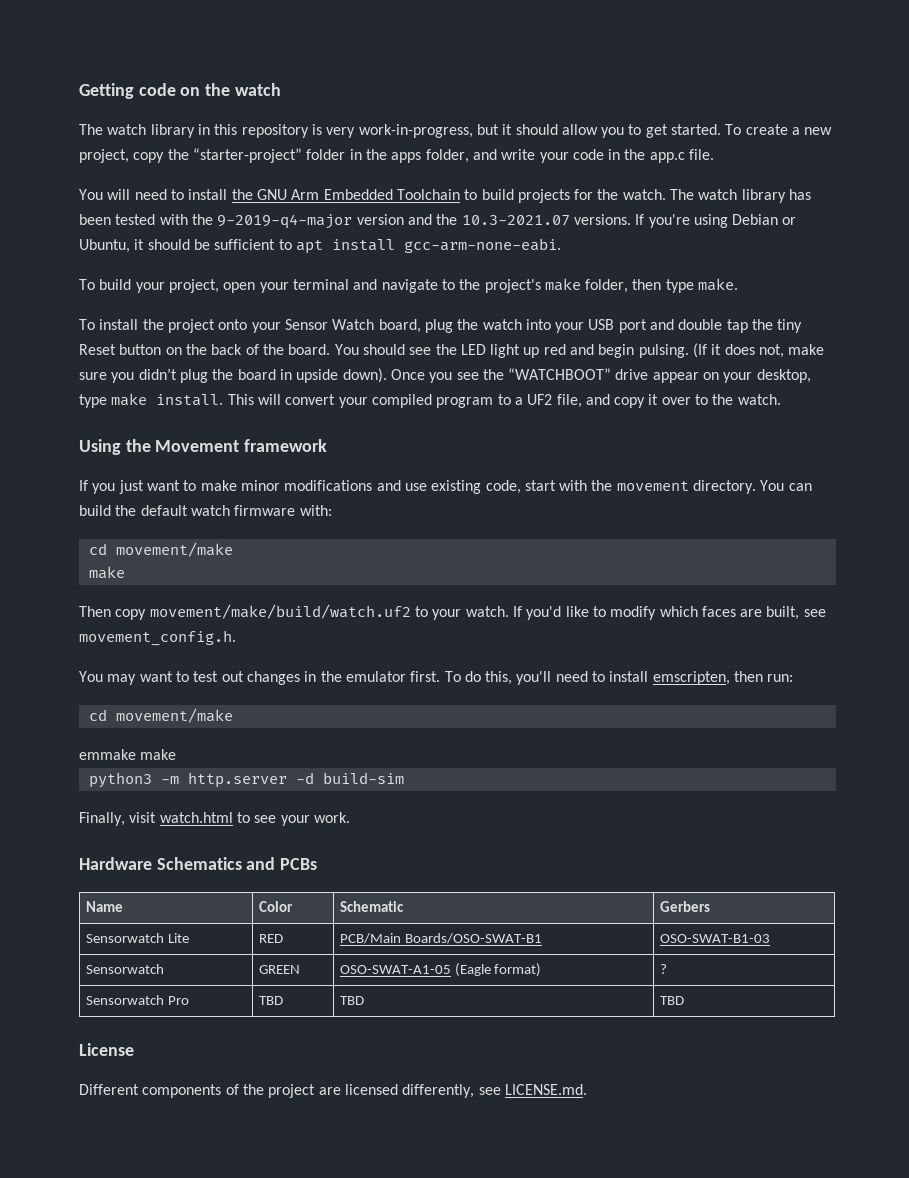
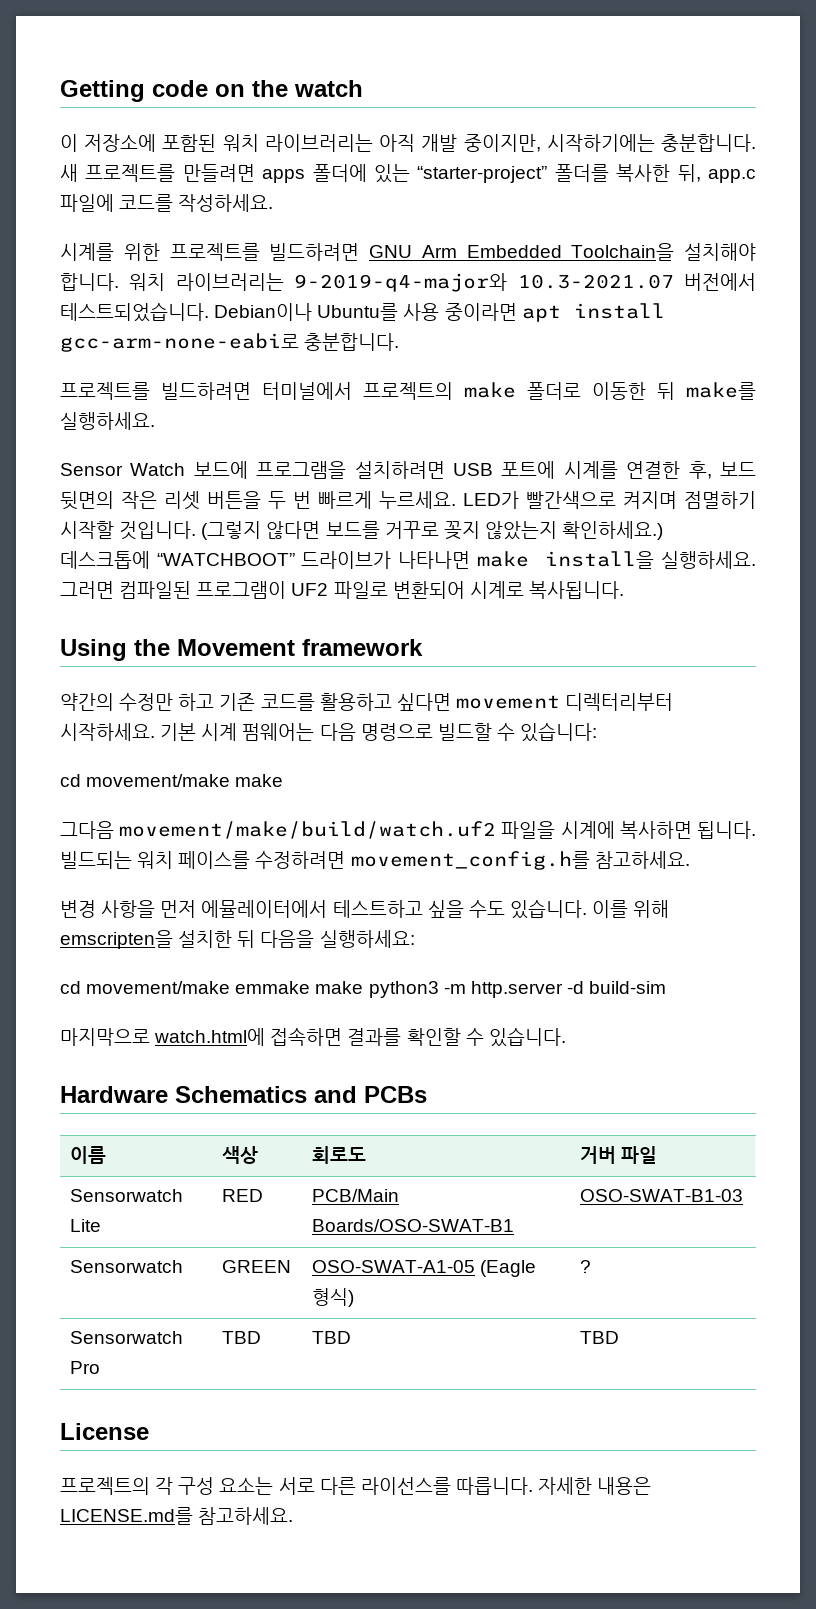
- The watch library in this repository is very work-in-progress, but it should allow you to get started. To create a new project, copy the “starter-project” folder in the apps folder, and write your code in the app.c file.
- You will need to install the GNU Arm Embedded Toolchain to build projects for the watch. The watch library has been tested with the 9-2019-q4-major version and the 10.3-2021.07 versions. If you're using Debian or Ubuntu, it should be sufficient to apt install gcc-arm-none-eabi.
- To build your project, open your terminal and navigate to the project's make folder, then type make.
- To install the project onto your Sensor Watch board, plug the watch into your USB port and double tap the tiny Reset button on the back of the board. You should see the LED light up red and begin pulsing. (If it does not, make sure you didn’t plug the board in upside down). Once you see the “WATCHBOOT” drive appear on your desktop, type make install. This will convert your compiled program to a UF2 file, and copy it over to the watch.
+ 이 저장소에 포함된 워치 라이브러리는 아직 개발 중이지만, 시작하기에는 충분합니다. 새 프로젝트를 만들려면 apps 폴더에 있는 “starter-project” 폴더를 복사한 뒤, app.c 파일에 코드를 작성하세요.
+ 시계를 위한 프로젝트를 빌드하려면 GNU Arm Embedded Toolchain을 설치해야 합니다. 워치 라이브러리는 9-2019-q4-major와 10.3-2021.07 버전에서 테스트되었습니다. Debian이나 Ubuntu를 사용 중이라면 apt install gcc-arm-none-eabi로 충분합니다.
+ 프로젝트를 빌드하려면 터미널에서 프로젝트의 make 폴더로 이동한 뒤 make를 실행하세요.
+ Sensor Watch 보드에 프로그램을 설치하려면 USB 포트에 시계를 연결한 후, 보드 뒷면의 작은 리셋 버튼을 두 번 빠르게 누르세요. LED가 빨간색으로 켜지며 점멸하기 시작할 것입니다. (그렇지 않다면 보드를 거꾸로 꽂지 않았는지 확인하세요.) 데스크톱에 “WATCHBOOT” 드라이브가 나타나면 make install을 실행하세요. 그러면 컴파일된 프로그램이 UF2 파일로 변환되어 시계로 복사됩니다.
  Using the Movement framework
- If you just want to make minor modifications and use existing code, start with the movement directory. You can build the default watch firmware with:
- cd movement/make
- make
- Then copy movement/make/build/watch.uf2 to your watch. If you'd like to modify which faces are built, see movement_config.h.
- You may want to test out changes in the emulator first. To do this, you'll need to install emscripten, then run:
- cd movement/make
- emmake make
- python3 -m http.server -d build-sim
+ 약간의 수정만 하고 기존 코드를 활용하고 싶다면 movement 디렉터리부터 시작하세요. 기본 시계 펌웨어는 다음 명령으로 빌드할 수 있습니다:
+ cd movement/make make
+ 그다음 movement/make/build/watch.uf2 파일을 시계에 복사하면 됩니다. 빌드되는 워치 페이스를 수정하려면 movement_config.h를 참고하세요.
+ 변경 사항을 먼저 에뮬레이터에서 테스트하고 싶을 수도 있습니다. 이를 위해 emscripten을 설치한 뒤 다음을 실행하세요:
+ cd movement/make emmake make python3 -m http.server -d build-sim
- Finally, visit watch.html to see your work.
+ 마지막으로 watch.html에 접속하면 결과를 확인할 수 있습니다.
- Name | Color | Schematic | Gerbers
+ 이름 | 색상 | 회로도 | 거버 파일
- Sensorwatch | GREEN | OSO-SWAT-A1-05 (Eagle format) | ?
+ Sensorwatch | GREEN | OSO-SWAT-A1-05 (Eagle 형식) | ?
- Different components of the project are licensed differently, see LICENSE.md.
+ 프로젝트의 각 구성 요소는 서로 다른 라이선스를 따릅니다. 자세한 내용은 LICENSE.md를 참고하세요.

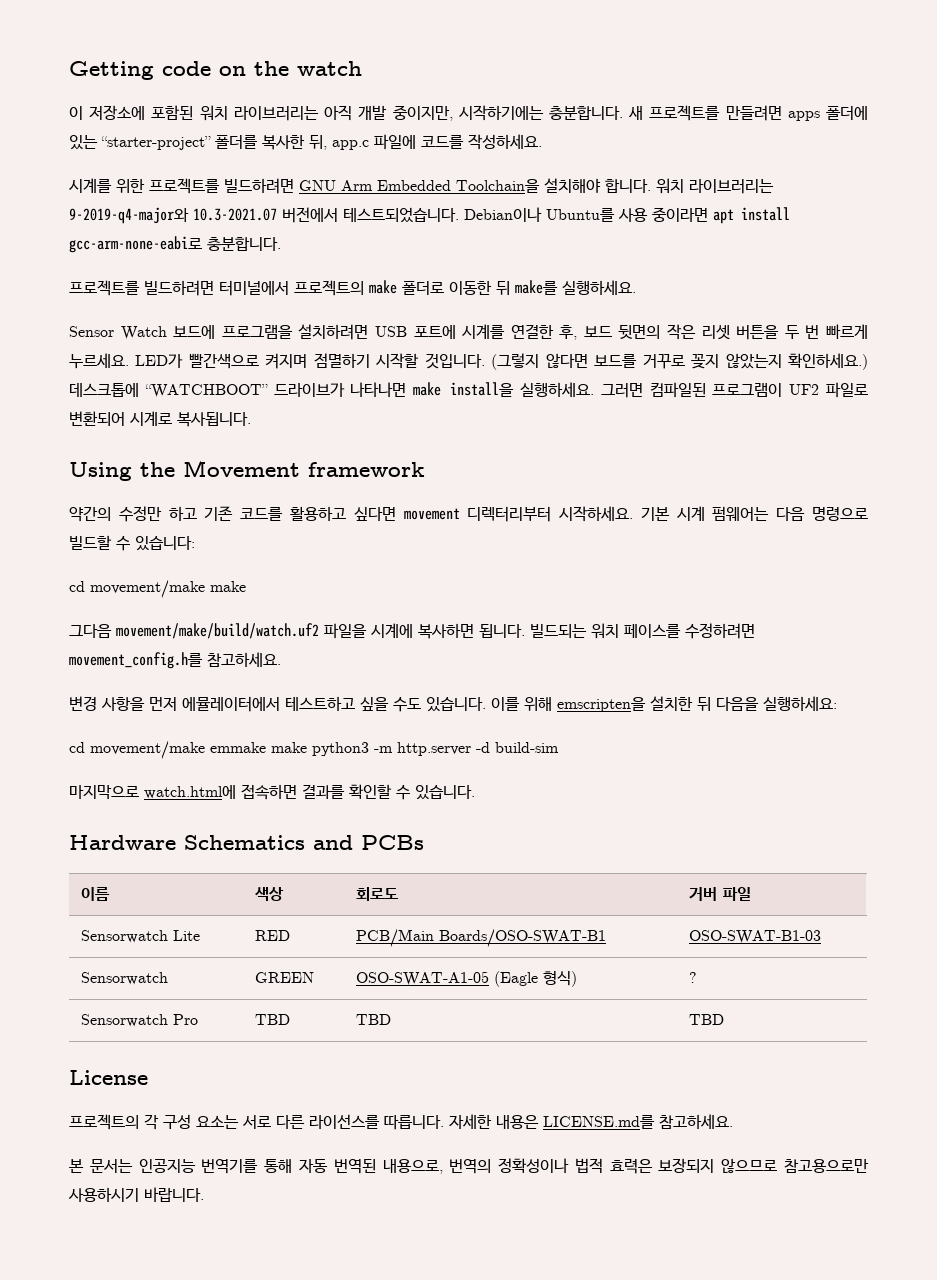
+ 본 문서는 인공지능 번역기를 통해 자동 번역된 내용으로, 번역의 정확성이나 법적 효력은 보장되지 않으므로 참고용으로만 사용하시기 바랍니다.

